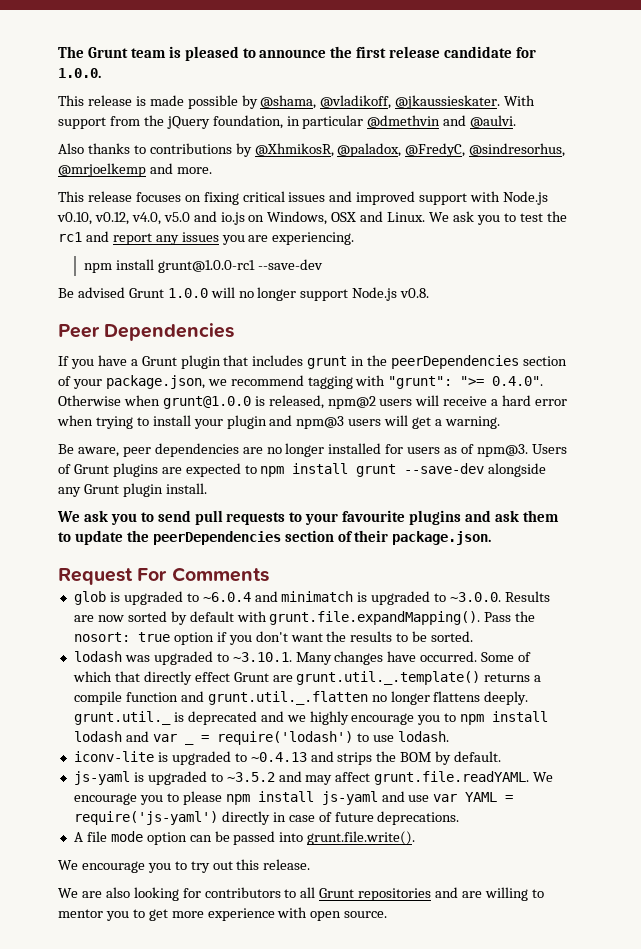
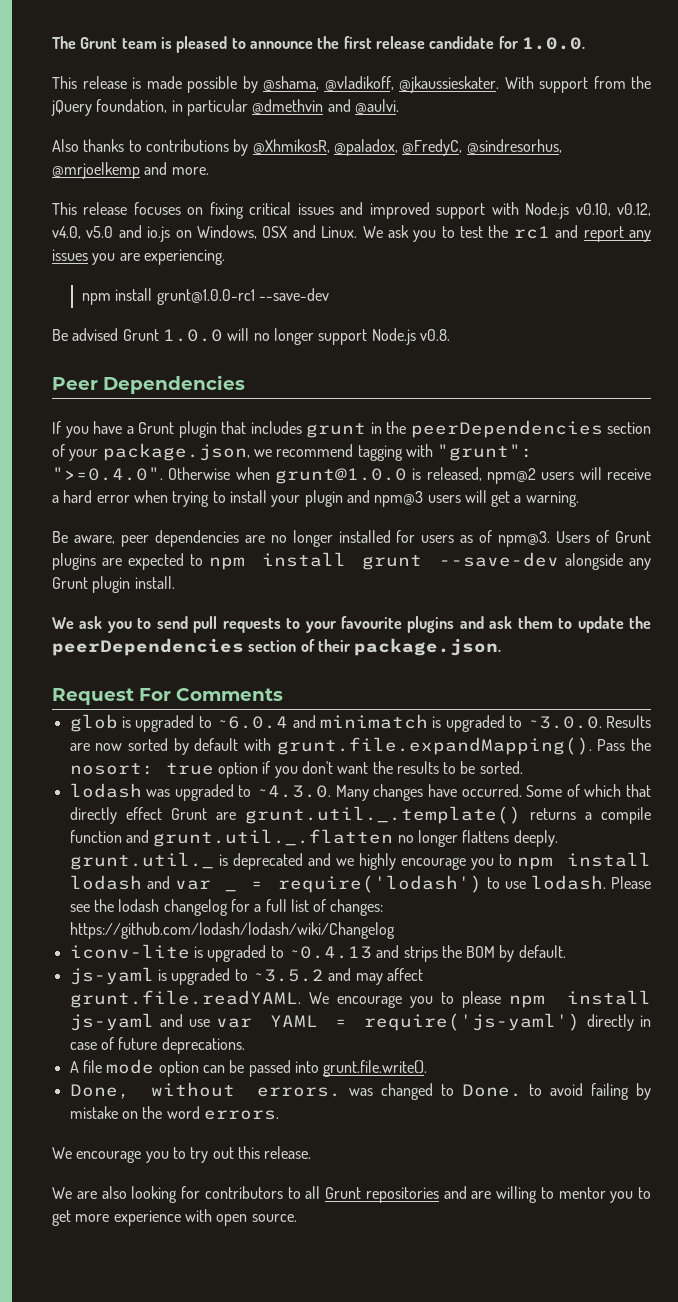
- If you have a Grunt plugin that includes grunt in the peerDependencies section of your package.json, we recommend tagging with "grunt": ">= 0.4.0". Otherwise when grunt@1.0.0 is released, npm@2 users will receive a hard error when trying to install your plugin and npm@3 users will get a warning.
+ If you have a Grunt plugin that includes grunt in the peerDependencies section of your package.json, we recommend tagging with "grunt": ">=0.4.0". Otherwise when grunt@1.0.0 is released, npm@2 users will receive a hard error when trying to install your plugin and npm@3 users will get a warning.
- lodash was upgraded to ~3.10.1. Many changes have occurred.
+ lodash was upgraded to ~4.3.0. Many changes have occurred.
+ Please see the lodash changelog for a full list of changes: https://github.com/lodash/lodash/wiki/Changelog
+ Done, without errors. was changed to Done. to avoid failing by mistake on the word errors.

